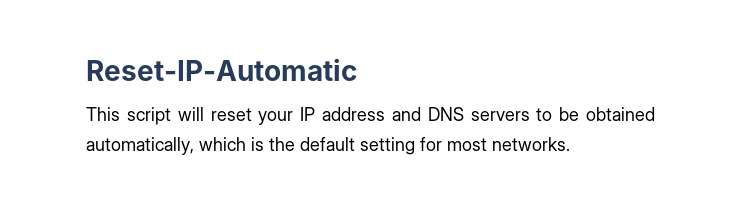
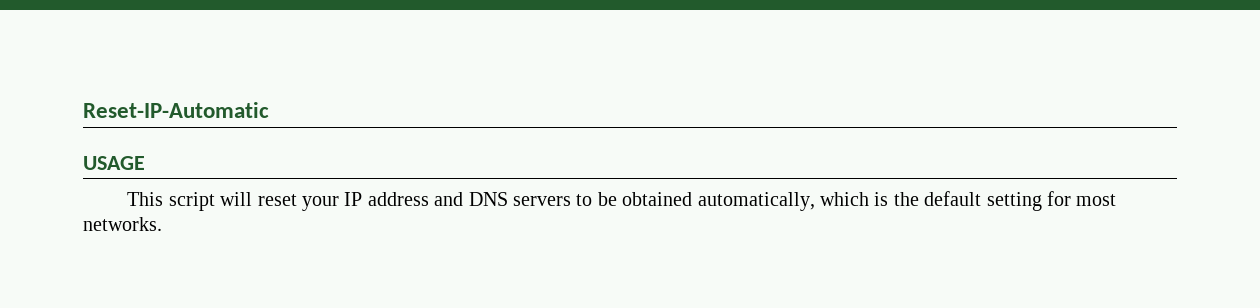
+ USAGE

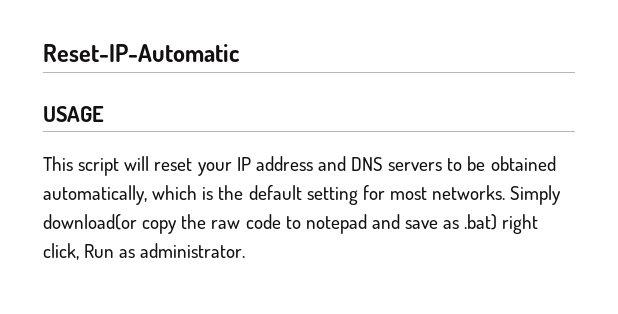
+ Simply download(or copy the raw code to notepad and save as .bat) right click, Run as administrator.

